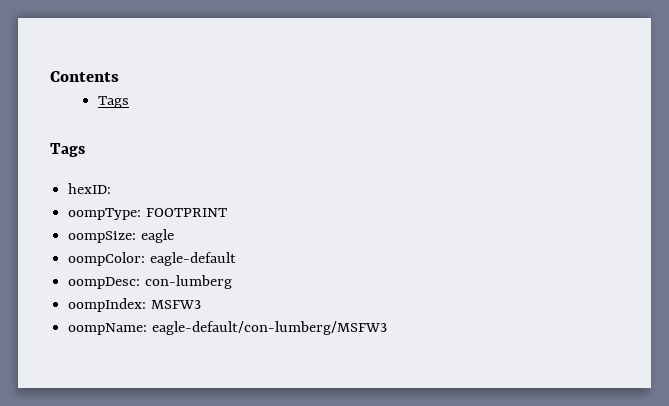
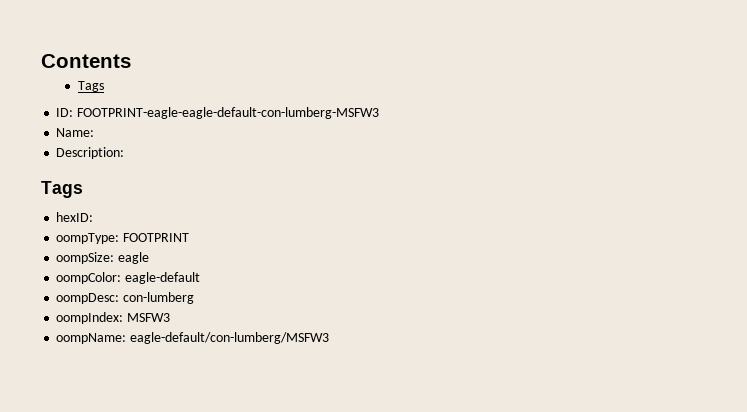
+ ID: FOOTPRINT-eagle-eagle-default-con-lumberg-MSFW3
+ Name:
+ Description:

